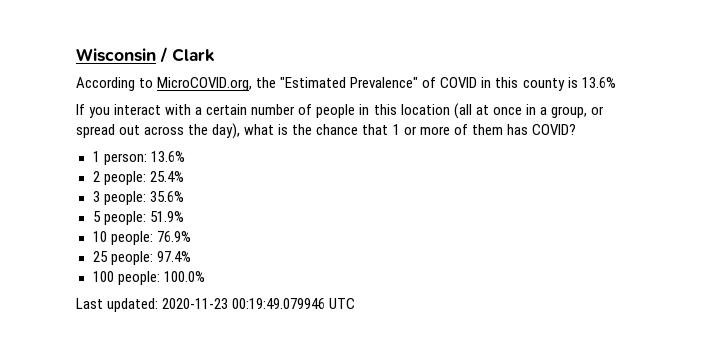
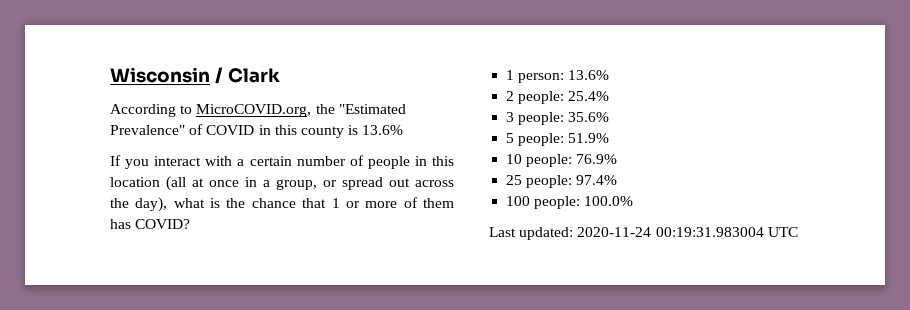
- Last updated: 2020-11-23 00:19:49.079946 UTC
+ Last updated: 2020-11-24 00:19:31.983004 UTC

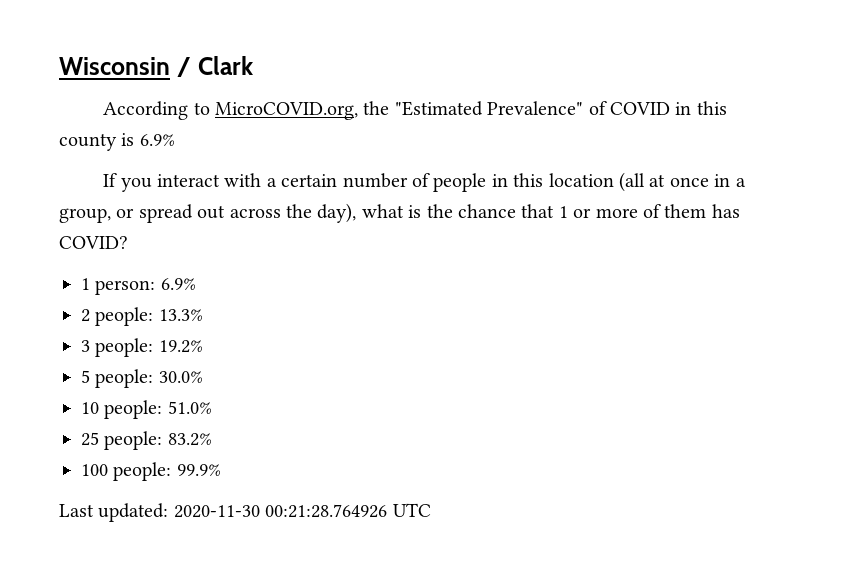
- According to MicroCOVID.org, the "Estimated Prevalence" of COVID in this county is 13.6%
+ According to MicroCOVID.org, the "Estimated Prevalence" of COVID in this county is 6.9%
- 1 person: 13.6%
+ 1 person: 6.9%
- 2 people: 25.4%
+ 2 people: 13.3%
- 3 people: 35.6%
+ 3 people: 19.2%
- 5 people: 51.9%
+ 5 people: 30.0%
- 10 people: 76.9%
+ 10 people: 51.0%
- 25 people: 97.4%
+ 25 people: 83.2%
- 100 people: 100.0%
+ 100 people: 99.9%
- Last updated: 2020-11-24 00:19:31.983004 UTC
+ Last updated: 2020-11-30 00:21:28.764926 UTC

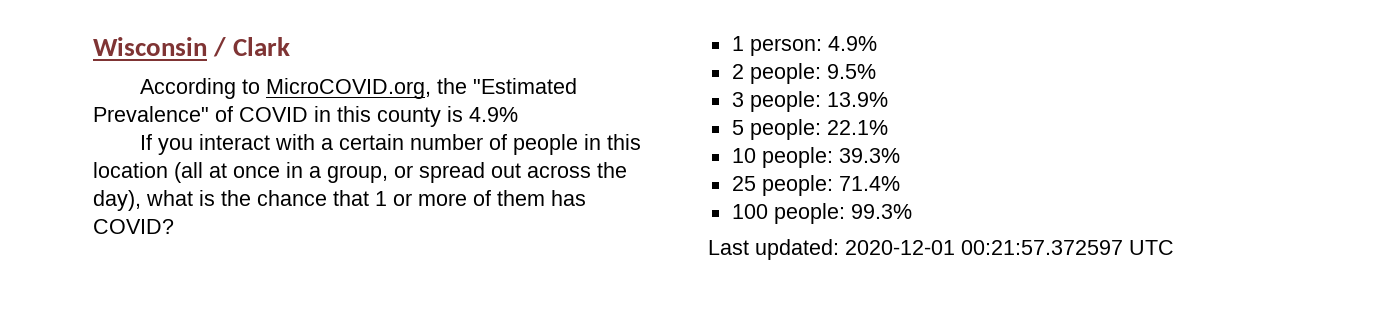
- According to MicroCOVID.org, the "Estimated Prevalence" of COVID in this county is 6.9%
+ According to MicroCOVID.org, the "Estimated Prevalence" of COVID in this county is 4.9%
- 1 person: 6.9%
+ 1 person: 4.9%
- 2 people: 13.3%
+ 2 people: 9.5%
- 3 people: 19.2%
+ 3 people: 13.9%
- 5 people: 30.0%
+ 5 people: 22.1%
- 10 people: 51.0%
+ 10 people: 39.3%
- 25 people: 83.2%
+ 25 people: 71.4%
- 100 people: 99.9%
+ 100 people: 99.3%
- Last updated: 2020-11-30 00:21:28.764926 UTC
+ Last updated: 2020-12-01 00:21:57.372597 UTC

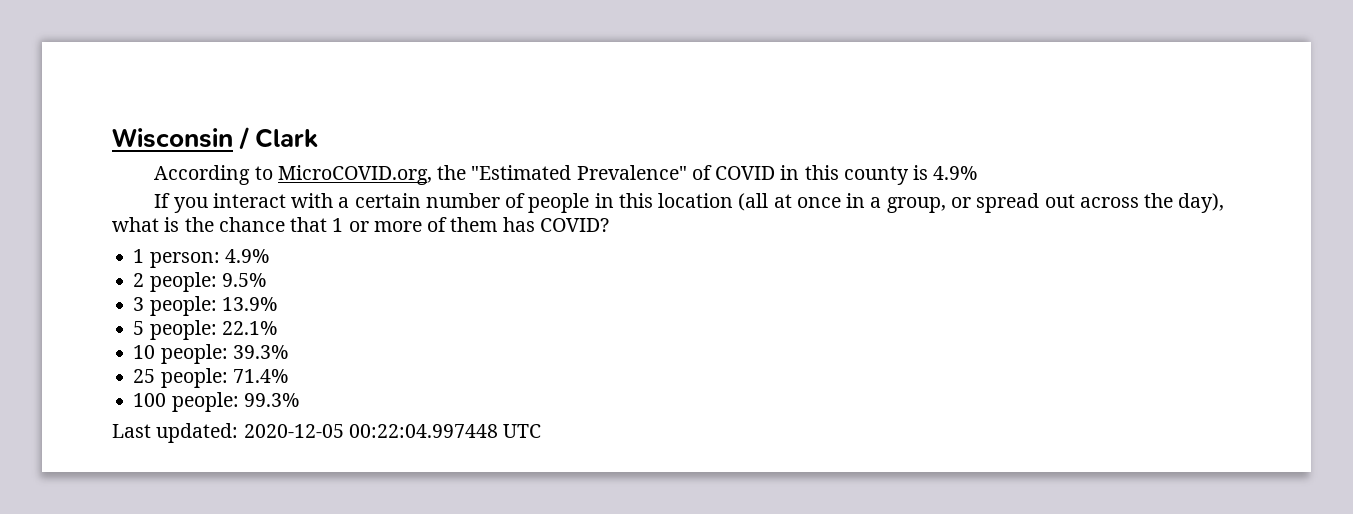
- Last updated: 2020-12-01 00:21:57.372597 UTC
+ Last updated: 2020-12-05 00:22:04.997448 UTC

